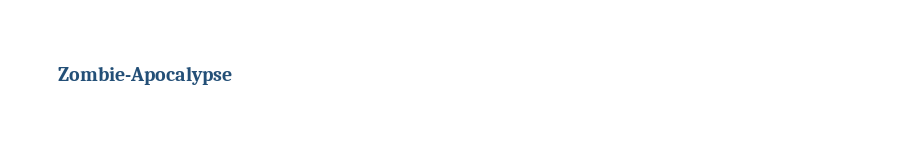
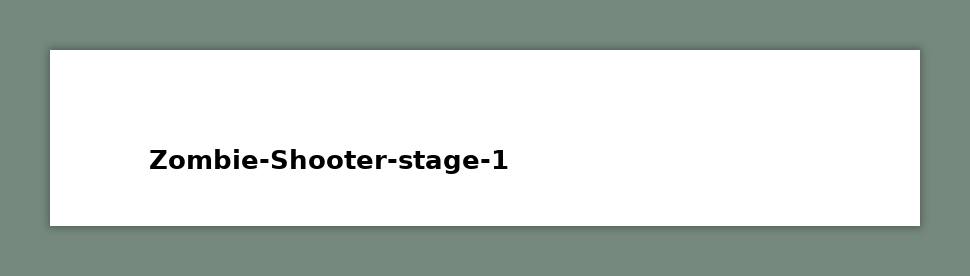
- Zombie-Apocalypse
+ Zombie-Shooter-stage-1

